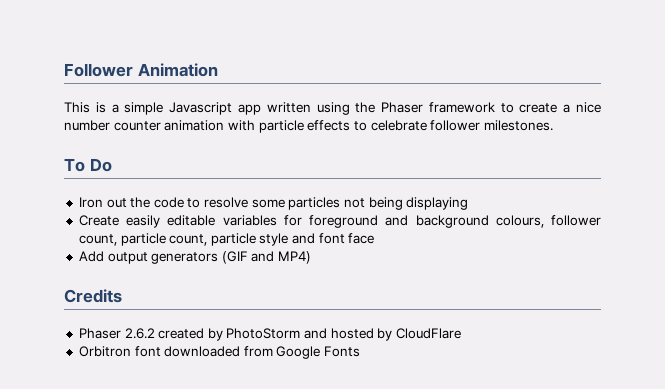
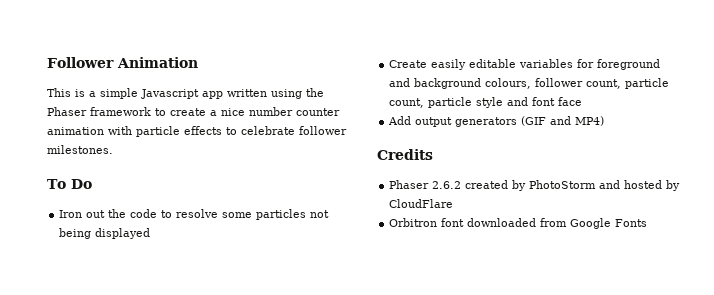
- Iron out the code to resolve some particles not being displaying
+ Iron out the code to resolve some particles not being displayed

